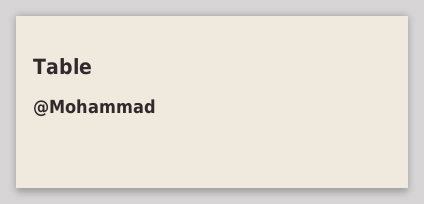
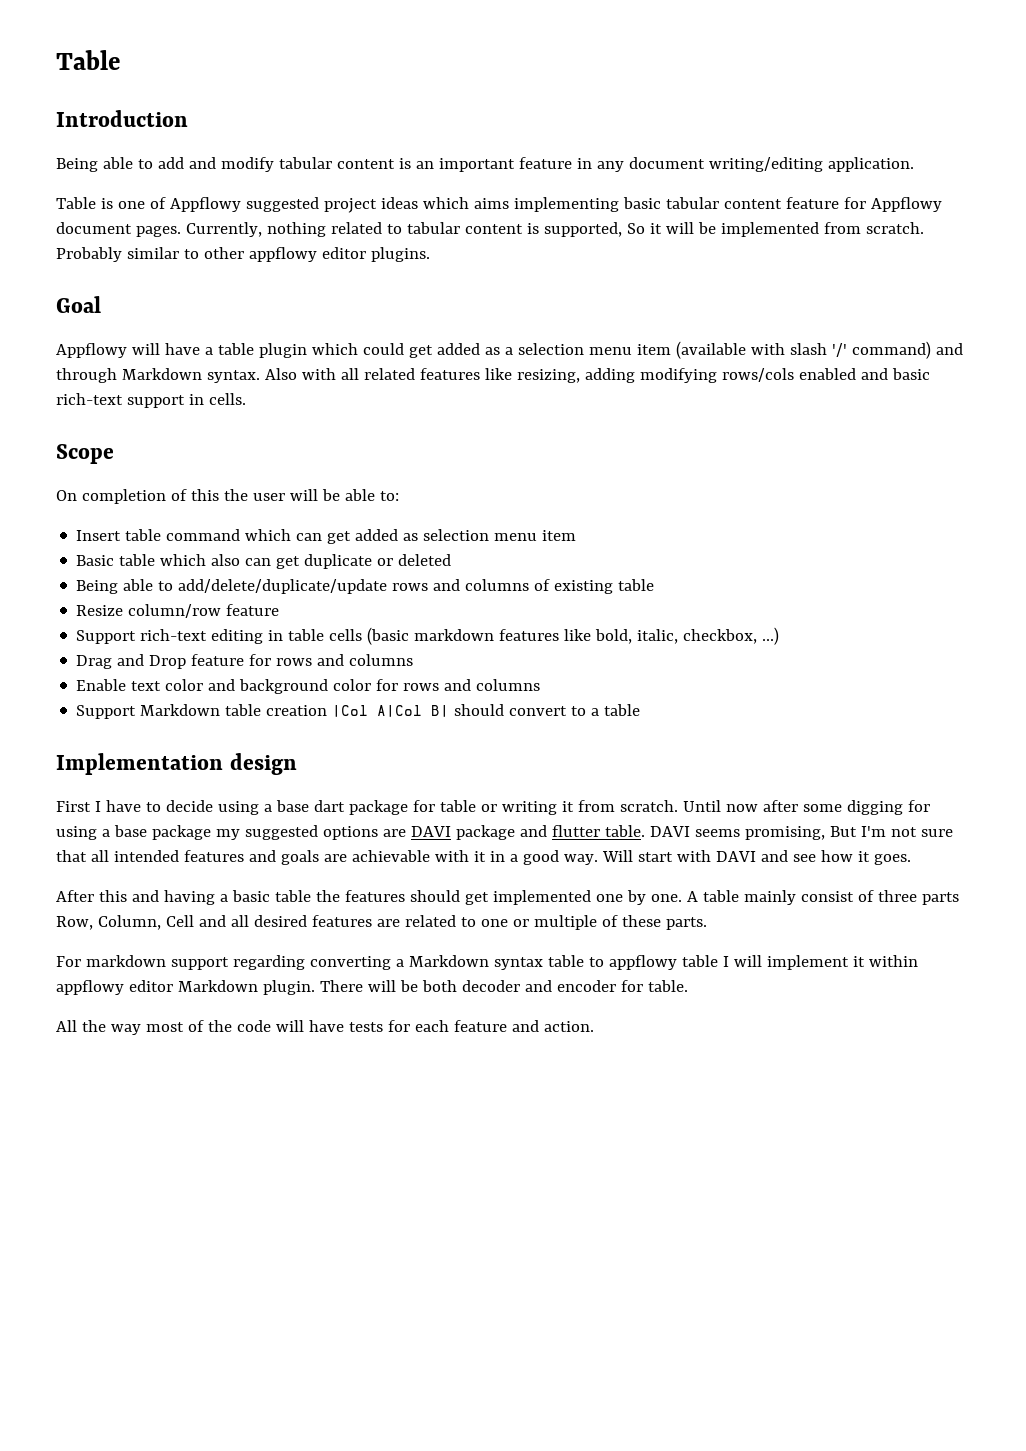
- @Mohammad
+ Introduction
+ Being able to add and modify tabular content is an important feature in any document writing/editing application.
+ Table is one of Appflowy suggested project ideas which aims implementing basic tabular content feature for Appflowy document pages. Currently, nothing related to tabular content is supported, So it will be implemented from scratch. Probably similar to other appflowy editor plugins.
+ Goal
+ Appflowy will have a table plugin which could get added as a selection menu item (available with slash '/' command) and through Markdown syntax. Also with all related features like resizing, adding modifying rows/cols enabled and basic rich-text support in cells.
+ Scope
+ On completion of this the user will be able to:
+ Insert table command which can get added as selection menu item
+ Basic table which also can get duplicate or deleted
+ Being able to add/delete/duplicate/update rows and columns of existing table
+ Resize column/row feature
+ Support rich-text editing in table cells (basic markdown features like bold, italic, checkbox, ...)
+ Drag and Drop feature for rows and columns
+ Enable text color and background color for rows and columns
+ Support Markdown table creation |Col A|Col B| should convert to a table
+ Implementation design
+ First I have to decide using a base dart package for table or writing it from scratch. Until now after some digging for using a base package my suggested options are DAVI package and flutter table. DAVI seems promising, But I'm not sure that all intended features and goals are achievable with it in a good way. Will start with DAVI and see how it goes.
+ After this and having a basic table the features should get implemented one by one. A table mainly consist of three parts Row, Column, Cell and all desired features are related to one or multiple of these parts.
+ For markdown support regarding converting a Markdown syntax table to appflowy table I will implement it within appflowy editor Markdown plugin. There will be both decoder and encoder for table.
+ All the way most of the code will have tests for each feature and action.

